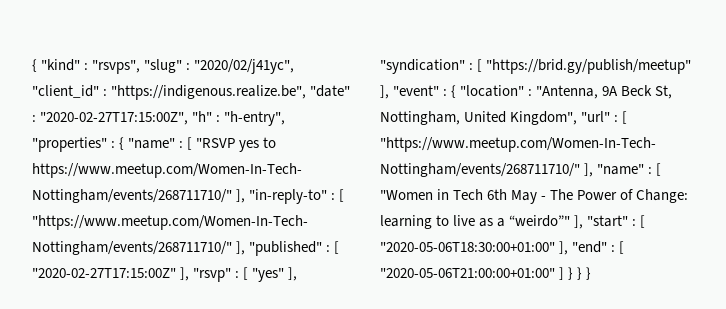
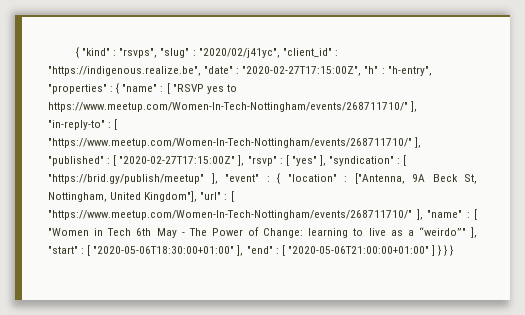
- "Antenna, 9A Beck St, Nottingham, United Kingdom", "url" :
+ ["Antenna, 9A Beck St, Nottingham, United Kingdom"], "url" :

